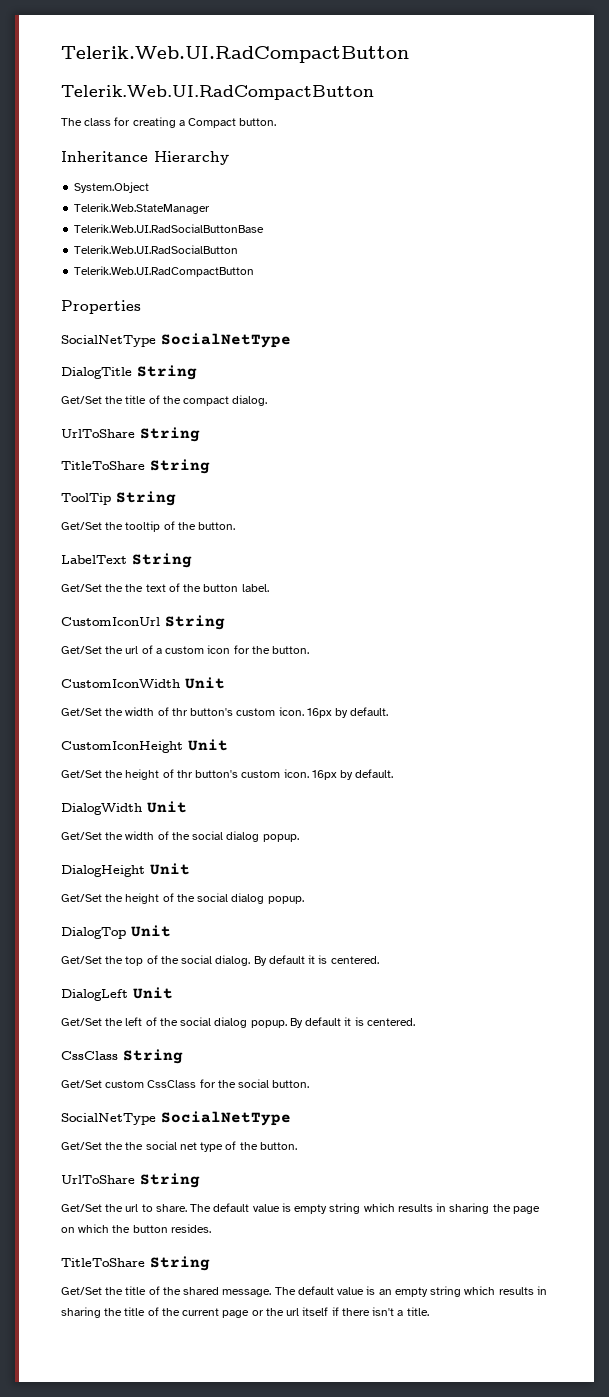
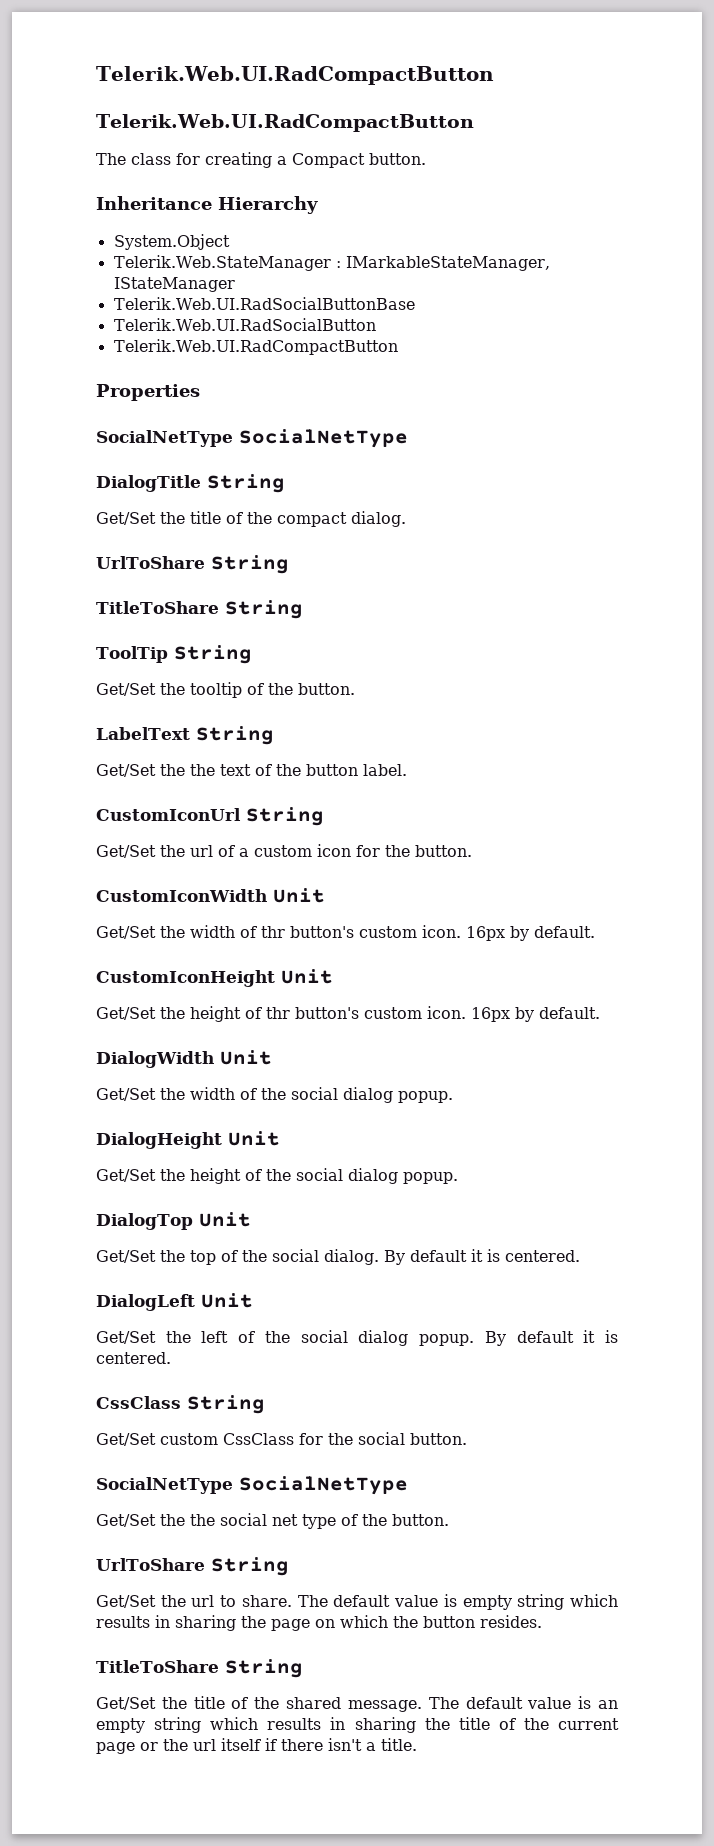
- Telerik.Web.StateManager
+ Telerik.Web.StateManager : IMarkableStateManager, IStateManager

